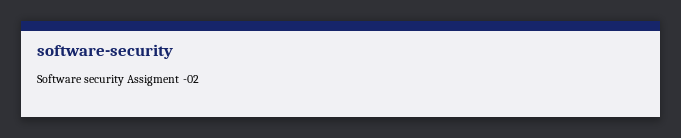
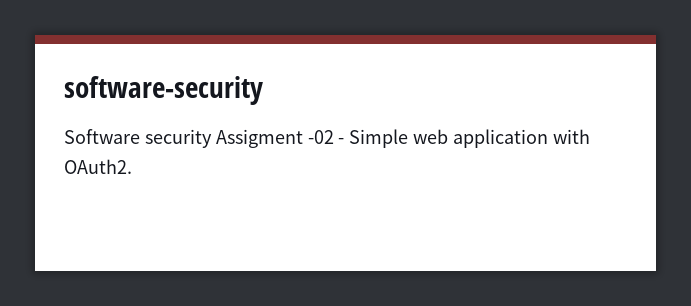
- Software security Assigment -02
+ Software security Assigment -02 - Simple web application with OAuth2.

